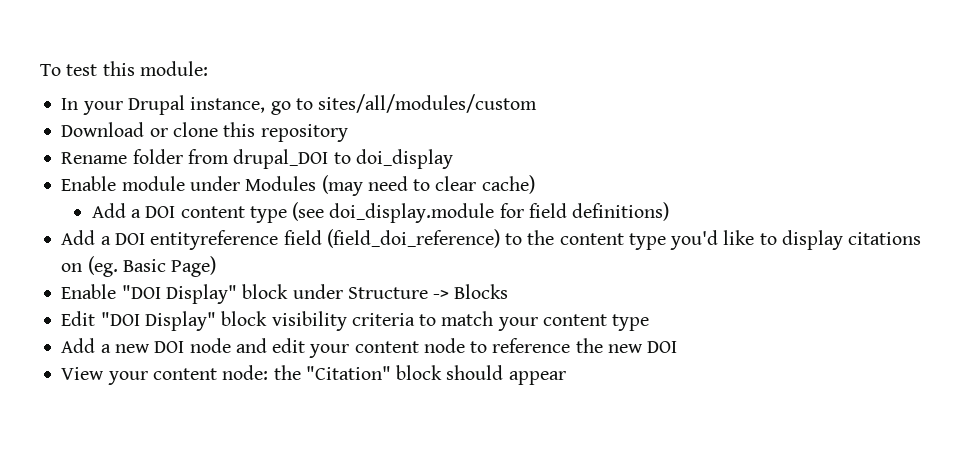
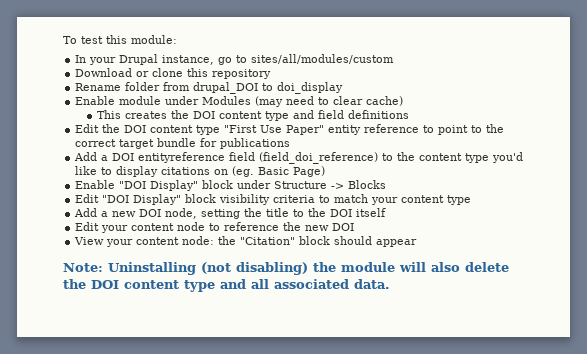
- Add a DOI content type (see doi_display.module for field definitions)
+ This creates the DOI content type and field definitions
+ Edit the DOI content type "First Use Paper" entity reference to point to the correct target bundle for publications
- Add a new DOI node and edit your content node to reference the new DOI
+ Add a new DOI node, setting the title to the DOI itself
+ Edit your content node to reference the new DOI
+ Note: Uninstalling (not disabling) the module will also delete the DOI content type and all associated data.

